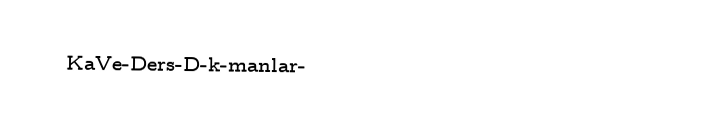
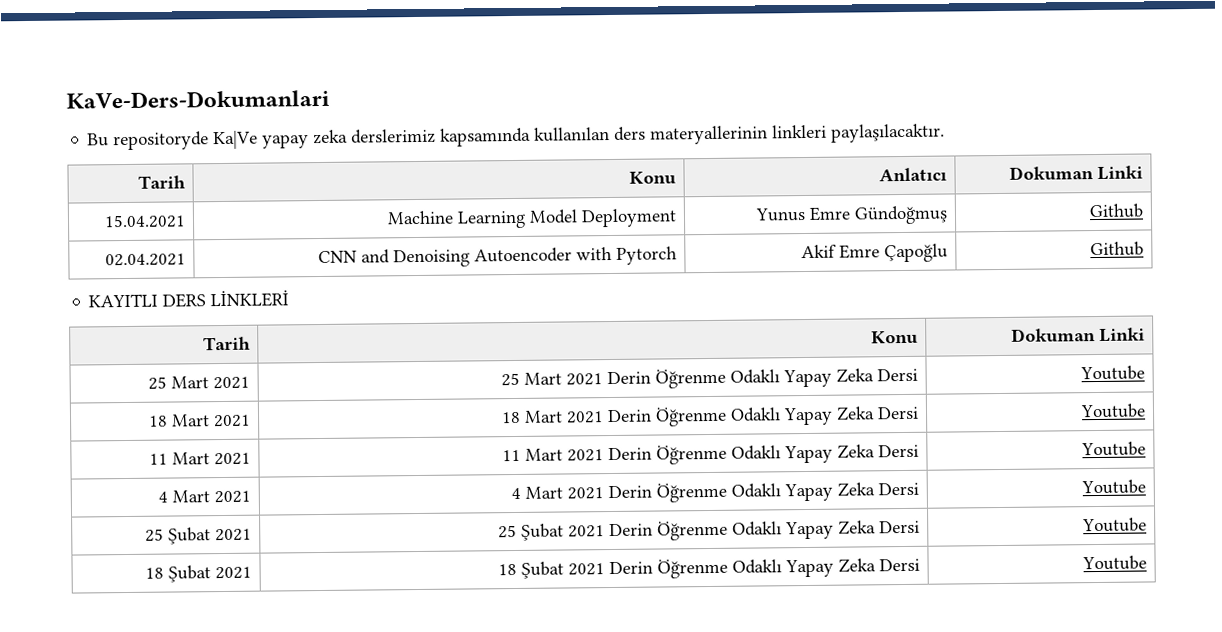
- KaVe-Ders-D-k-manlar-
+ KaVe-Ders-Dokumanlari
+ Bu repositoryde Ka|Ve yapay zeka derslerimiz kapsamında kullanılan ders materyallerinin linkleri paylaşılacaktır.
+ Tarih | Konu | Anlatıcı | Dokuman Linki
+ 15.04.2021 | Machine Learning Model Deployment | Yunus Emre Gündoğmuş | Github
+ 02.04.2021 | CNN and Denoising Autoencoder with Pytorch | Akif Emre Çapoğlu | Github
+ KAYITLI DERS LİNKLERİ
+ Tarih | Konu | Dokuman Linki
+ 25 Mart 2021 | 25 Mart 2021 Derin Öğrenme Odaklı Yapay Zeka Dersi | Youtube
+ 18 Mart 2021 | 18 Mart 2021 Derin Öğrenme Odaklı Yapay Zeka Dersi | Youtube
+ 11 Mart 2021 | 11 Mart 2021 Derin Öğrenme Odaklı Yapay Zeka Dersi | Youtube
+ 4 Mart 2021 | 4 Mart 2021 Derin Öğrenme Odaklı Yapay Zeka Dersi | Youtube
+ 25 Şubat 2021 | 25 Şubat 2021 Derin Öğrenme Odaklı Yapay Zeka Dersi | Youtube
+ 18 Şubat 2021 | 18 Şubat 2021 Derin Öğrenme Odaklı Yapay Zeka Dersi | Youtube

